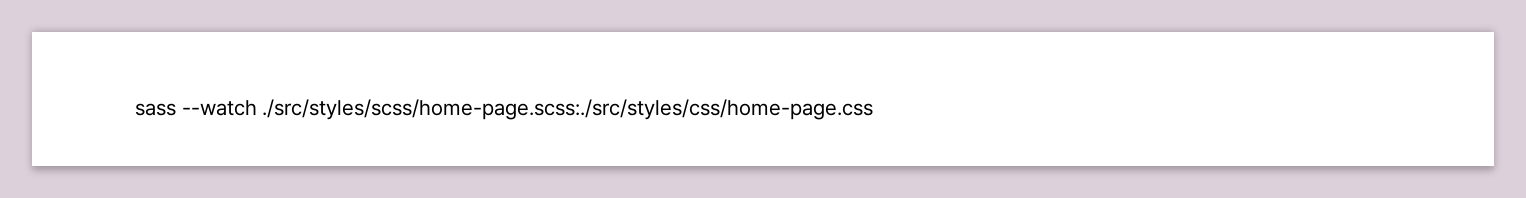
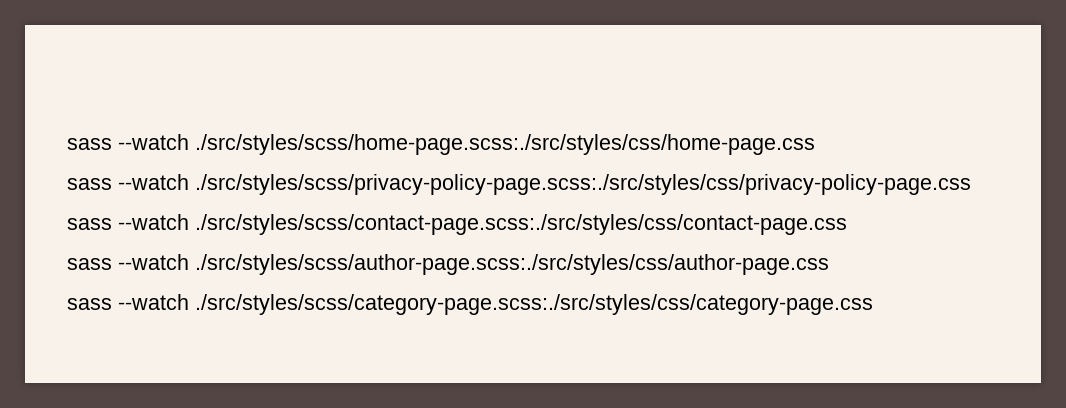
+ sass --watch ./src/styles/scss/privacy-policy-page.scss:./src/styles/css/privacy-policy-page.css
+ sass --watch ./src/styles/scss/contact-page.scss:./src/styles/css/contact-page.css
+ sass --watch ./src/styles/scss/author-page.scss:./src/styles/css/author-page.css
+ sass --watch ./src/styles/scss/category-page.scss:./src/styles/css/category-page.css

